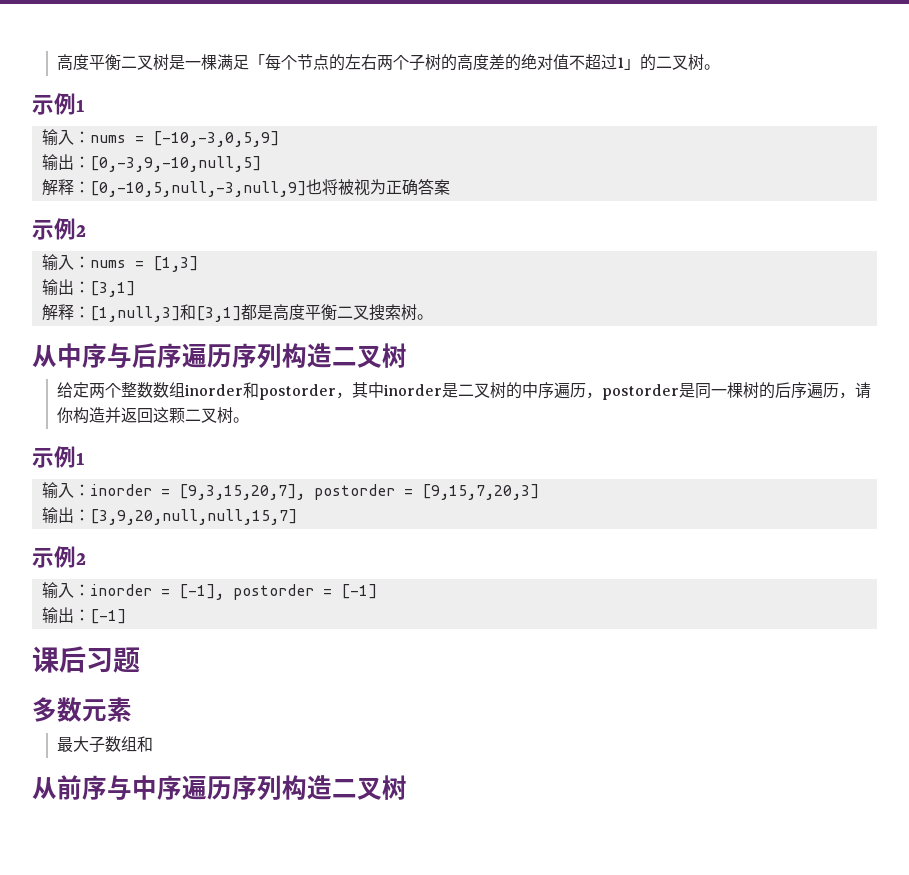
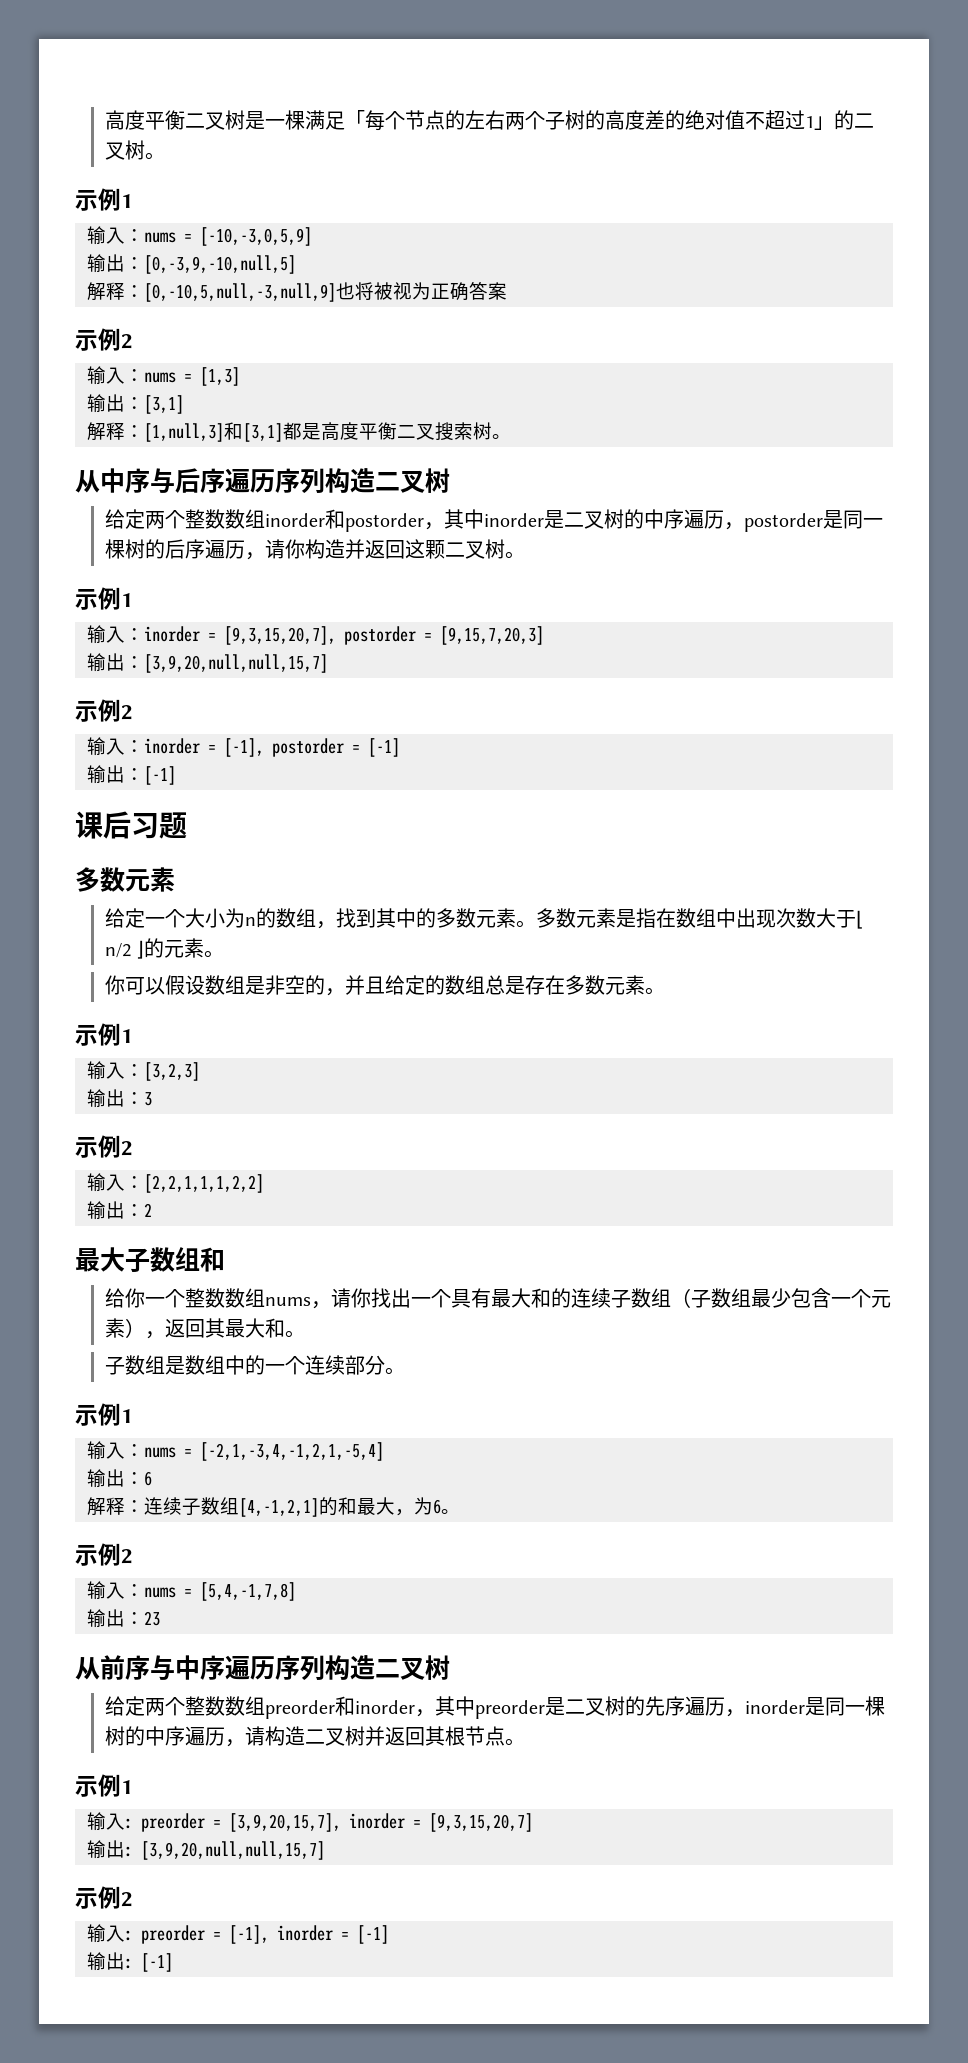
+ 给定一个大小为n的数组，找到其中的多数元素。多数元素是指在数组中出现次数大于⌊ n/2 ⌋的元素。
+ 你可以假设数组是非空的，并且给定的数组总是存在多数元素。
+ 示例1
+ 输入：[3,2,3]
+ 输出：3
+ 示例2
+ 输入：[2,2,1,1,1,2,2]
+ 输出：2
  最大子数组和
+ 给你一个整数数组nums，请你找出一个具有最大和的连续子数组（子数组最少包含一个元素），返回其最大和。
+ 子数组是数组中的一个连续部分。
+ 示例1
+ 输入：nums = [-2,1,-3,4,-1,2,1,-5,4]
+ 输出：6
+ 解释：连续子数组[4,-1,2,1]的和最大，为6。
+ 示例2
+ 输入：nums = [5,4,-1,7,8]
+ 输出：23
+ 给定两个整数数组preorder和inorder，其中preorder是二叉树的先序遍历，inorder是同一棵树的中序遍历，请构造二叉树并返回其根节点。
+ 示例1
+ 输入: preorder = [3,9,20,15,7], inorder = [9,3,15,20,7]
+ 输出: [3,9,20,null,null,15,7]
+ 示例2
+ 输入: preorder = [-1], inorder = [-1]
+ 输出: [-1]

